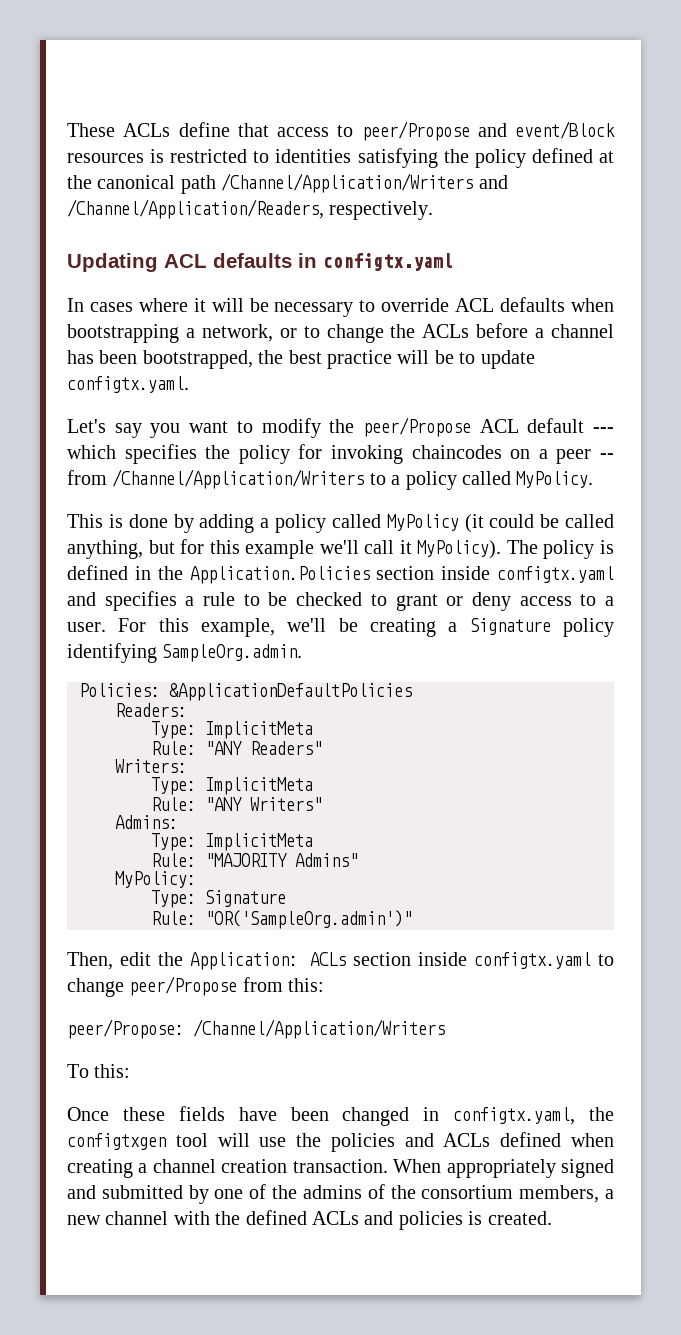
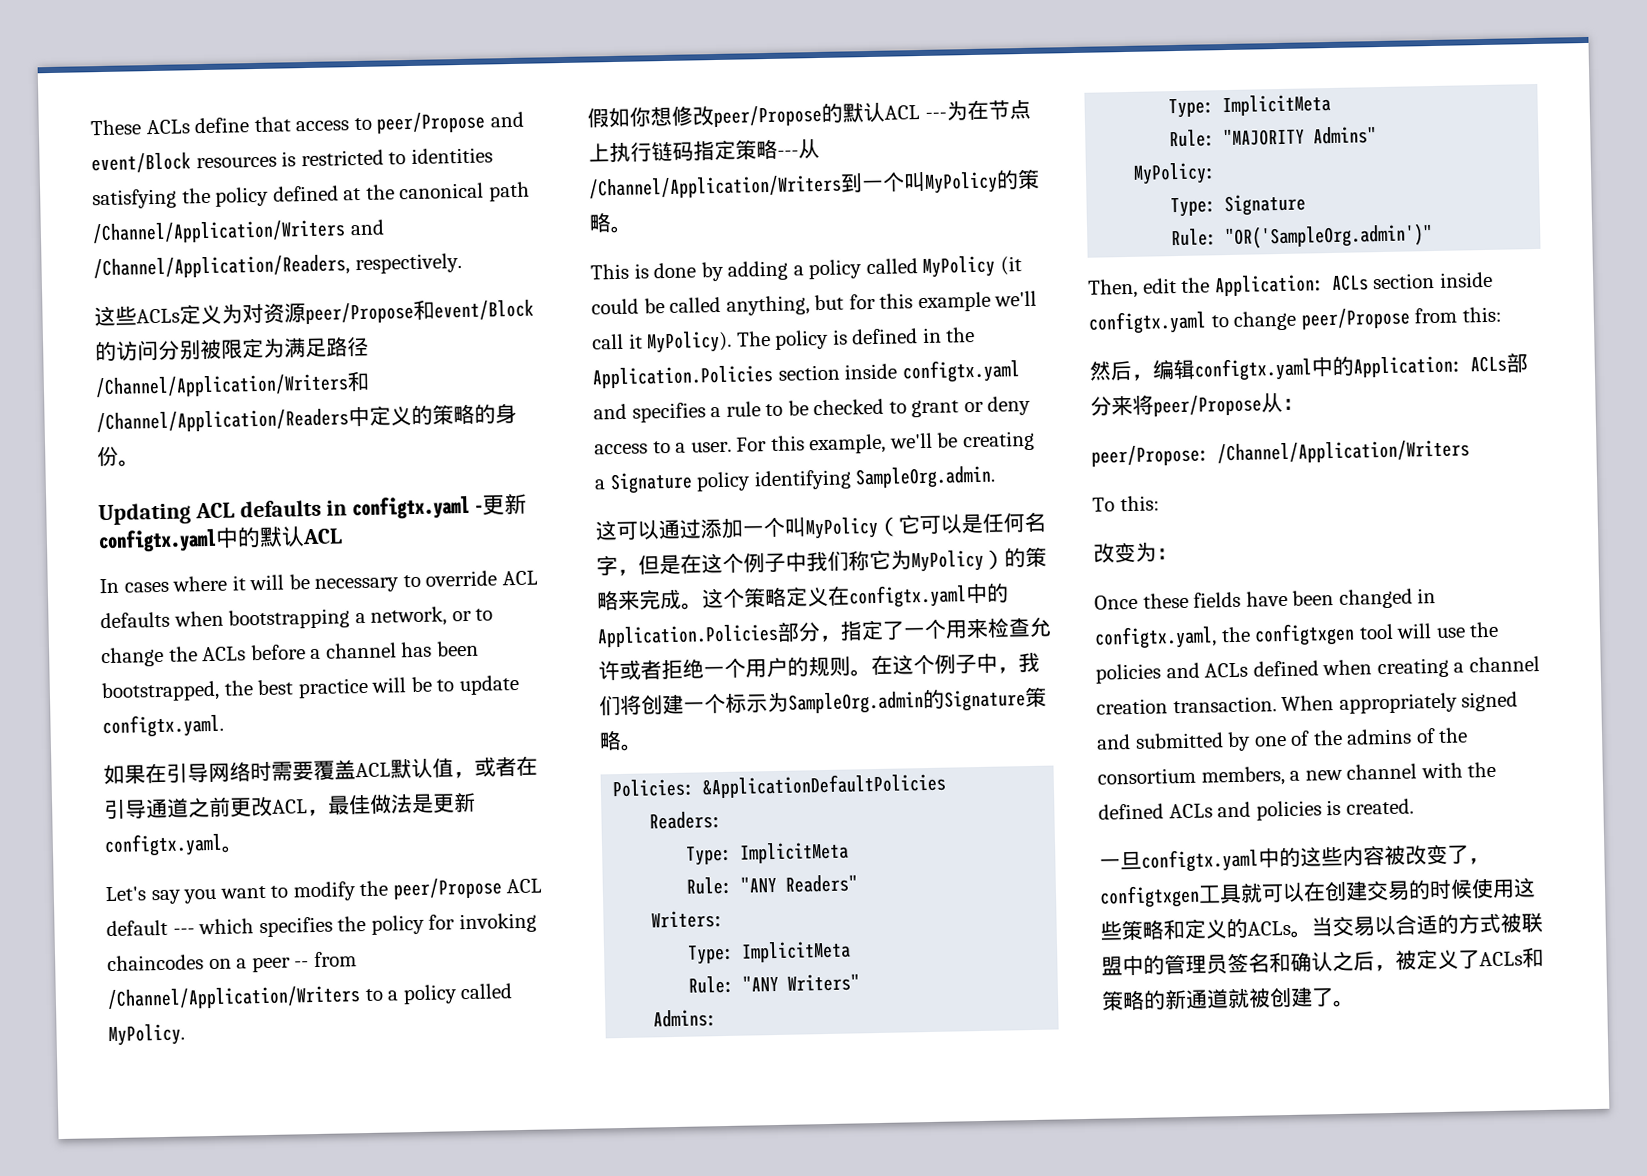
+ 这些ACLs定义为对资源peer/Propose和event/Block的访问分别被限定为满足路径/Channel/Application/Writers和/Channel/Application/Readers中定义的策略的身份。
- Updating ACL defaults in configtx.yaml
+ Updating ACL defaults in configtx.yaml -更新configtx.yaml中的默认ACL
+ 如果在引导网络时需要覆盖ACL默认值，或者在引导通道之前更改ACL，最佳做法是更新configtx.yaml。
+ 假如你想修改peer/Propose的默认ACL ---为在节点上执行链码指定策略---从/Channel/Application/Writers到一个叫MyPolicy的策略。
+ 这可以通过添加一个叫MyPolicy（它可以是任何名字，但是在这个例子中我们称它为MyPolicy）的策略来完成。这个策略定义在configtx.yaml中的Application.Policies部分，指定了一个用来检查允许或者拒绝一个用户的规则。在这个例子中，我们将创建一个标示为SampleOrg.admin的Signature策略。
+ 然后，编辑configtx.yaml中的Application: ACLs部分来将peer/Propose从：
+ 改变为：
+ 一旦configtx.yaml中的这些内容被改变了，configtxgen工具就可以在创建交易的时候使用这些策略和定义的ACLs。当交易以合适的方式被联盟中的管理员签名和确认之后，被定义了ACLs和策略的新通道就被创建了。

